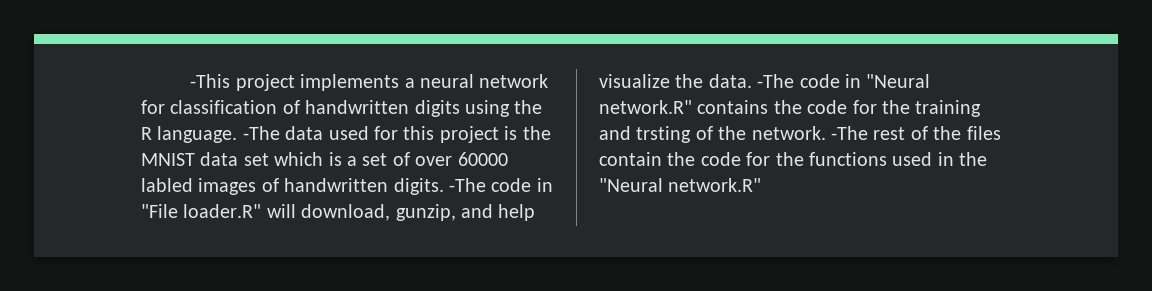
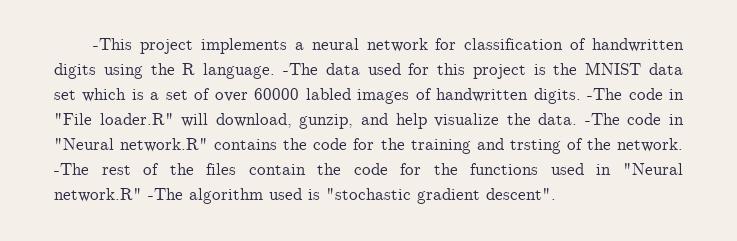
- -The rest of the files contain the code for the functions used in the "Neural network.R"
+ -The rest of the files contain the code for the functions used in "Neural network.R" -The algorithm used is "stochastic gradient descent".

